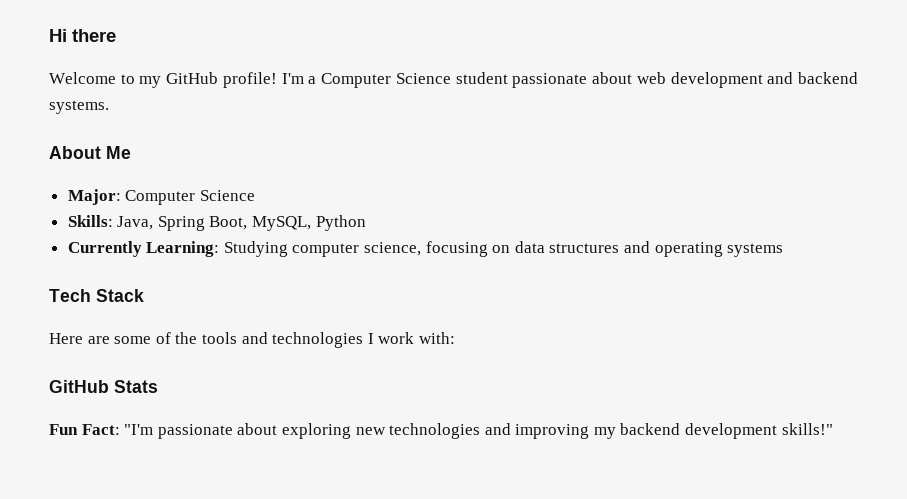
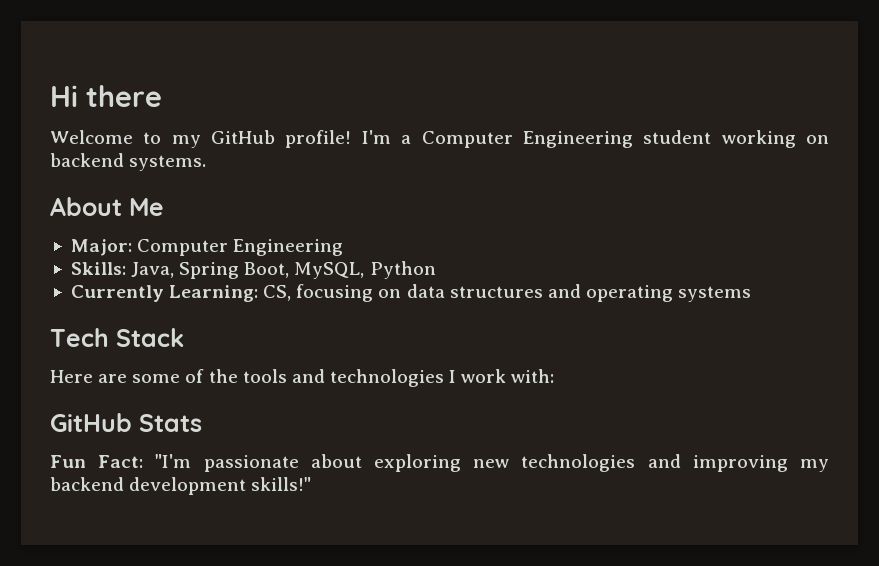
- I'm a Computer Science student passionate about web development and backend systems.
+ I'm a Computer Engineering student working on backend systems.
- Major: Computer Science
+ Major: Computer Engineering
- Currently Learning: Studying computer science, focusing on data structures and operating systems
+ Currently Learning: CS, focusing on data structures and operating systems

